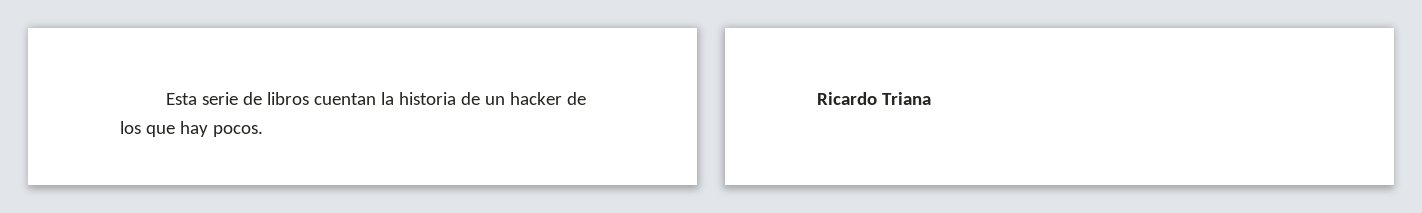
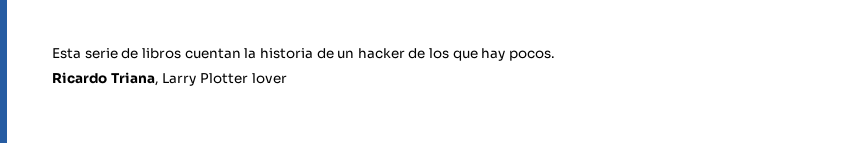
- Ricardo Triana
+ Ricardo Triana, Larry Plotter lover

